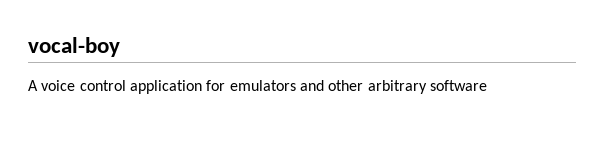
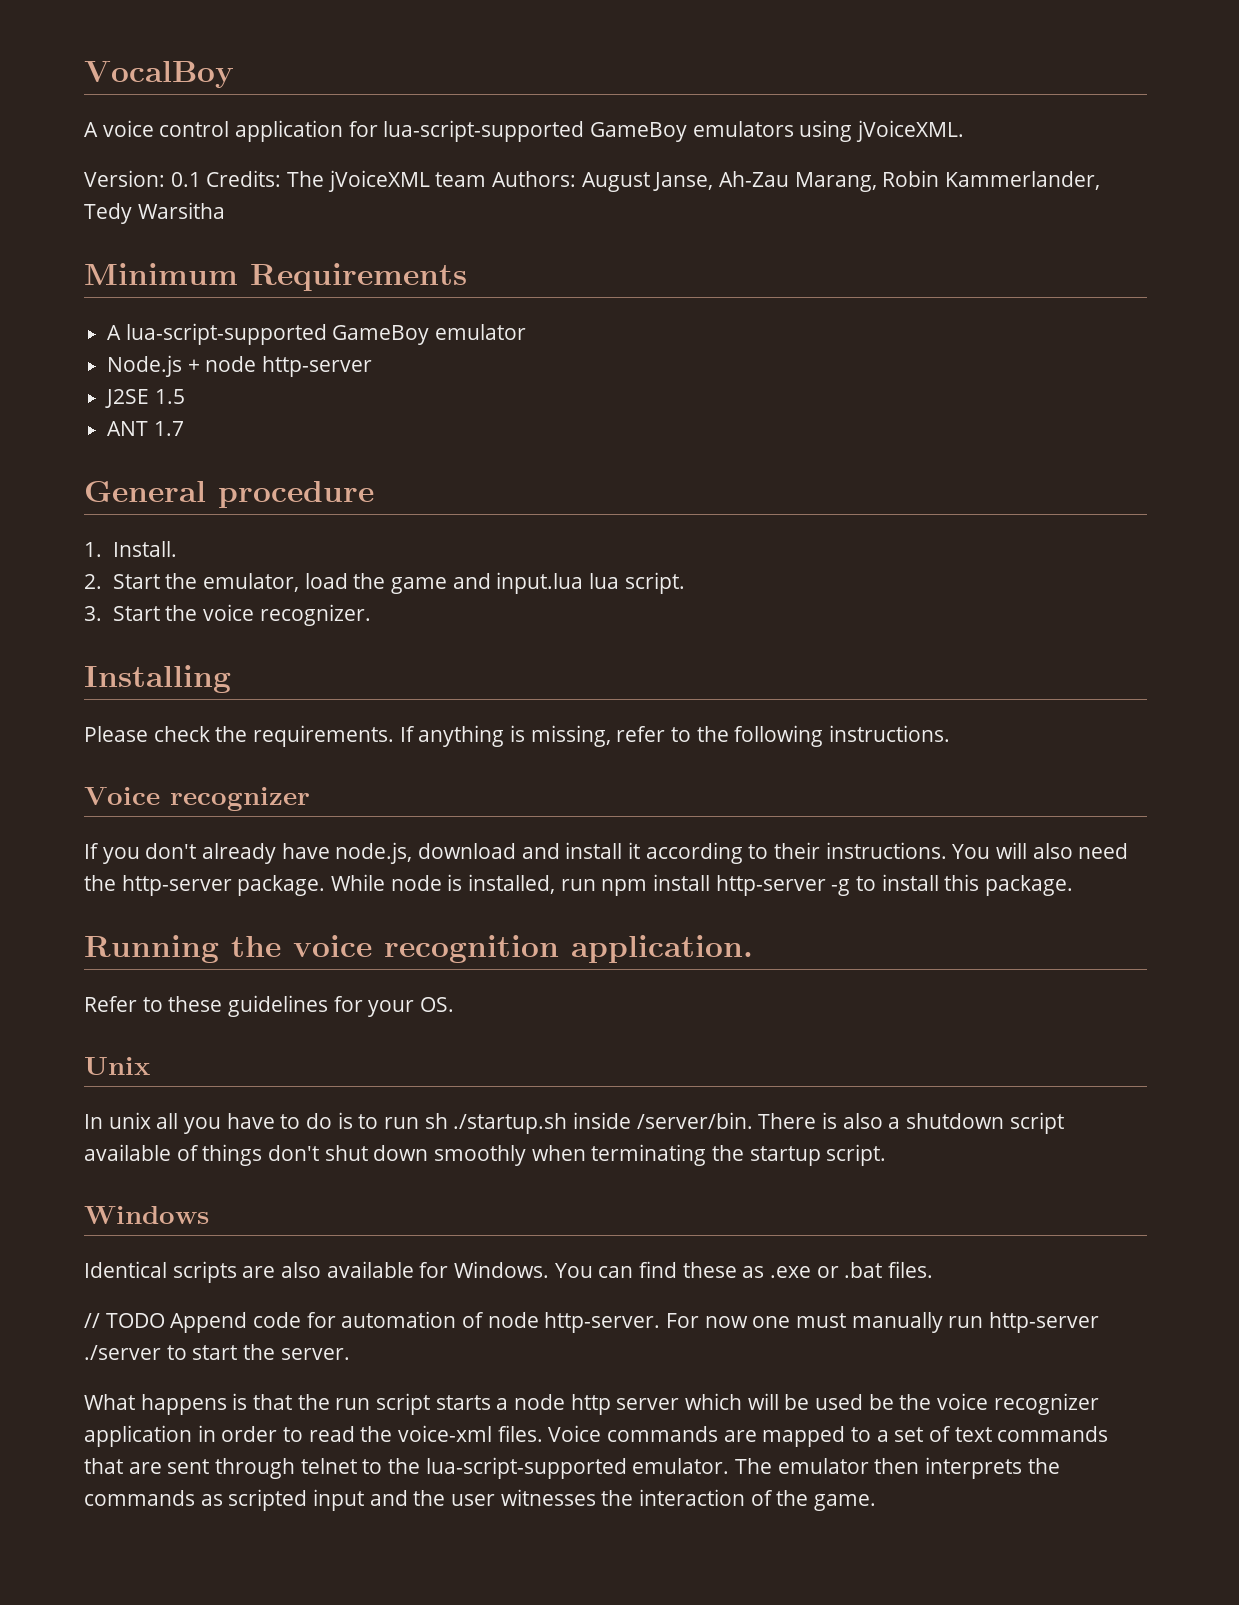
- vocal-boy
+ VocalBoy
- A voice control application for emulators and other arbitrary software
+ A voice control application for lua-script-supported GameBoy emulators using jVoiceXML.
+ Version: 0.1 Credits: The jVoiceXML team Authors: August Janse, Ah-Zau Marang, Robin Kammerlander, Tedy Warsitha
+ Minimum Requirements
+ A lua-script-supported GameBoy emulator
+ Node.js + node http-server
+ J2SE 1.5
+ ANT 1.7
+ General procedure
+ 1. Install.
+ 2. Start the emulator, load the game and input.lua lua script.
+ 3. Start the voice recognizer.
+ Installing
+ Please check the requirements. If anything is missing, refer to the following instructions.
+ Voice recognizer
+ If you don't already have node.js, download and install it according to their instructions. You will also need the http-server package. While node is installed, run npm install http-server -g to install this package.
+ Running the voice recognition application.
+ Refer to these guidelines for your OS.
+ Unix
+ In unix all you have to do is to run sh ./startup.sh inside /server/bin. There is also a shutdown script available of things don't shut down smoothly when terminating the startup script.
+ Windows
+ Identical scripts are also available for Windows. You can find these as .exe or .bat files.
+ // TODO Append code for automation of node http-server. For now one must manually run http-server ./server to start the server.
+ What happens is that the run script starts a node http server which will be used be the voice recognizer application in order to read the voice-xml files. Voice commands are mapped to a set of text commands that are sent through telnet to the lua-script-supported emulator. The emulator then interprets the commands as scripted input and the user witnesses the interaction of the game.

